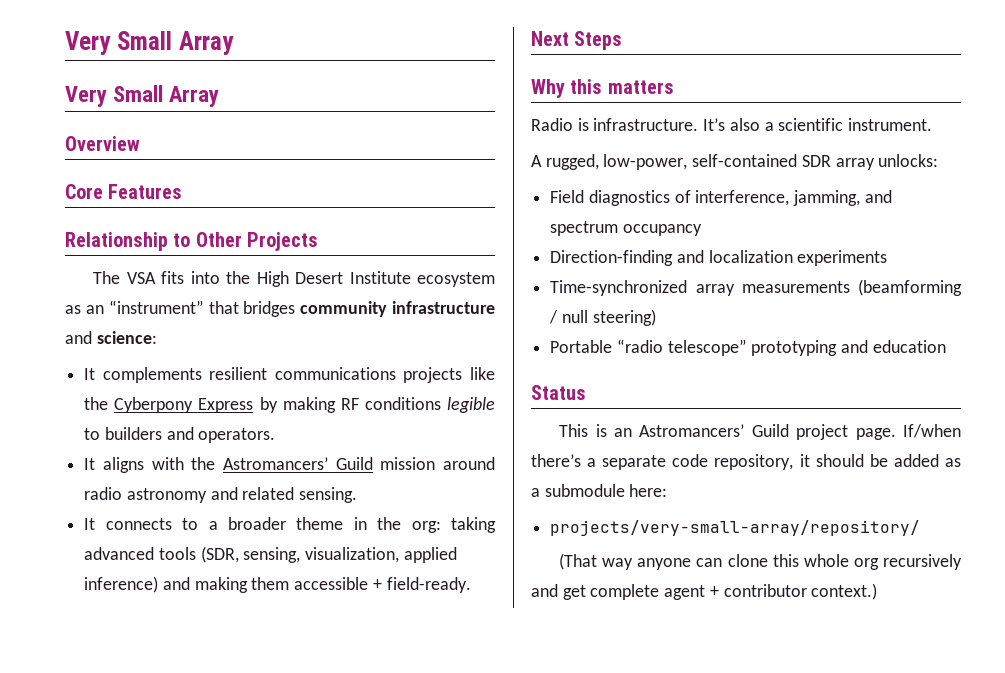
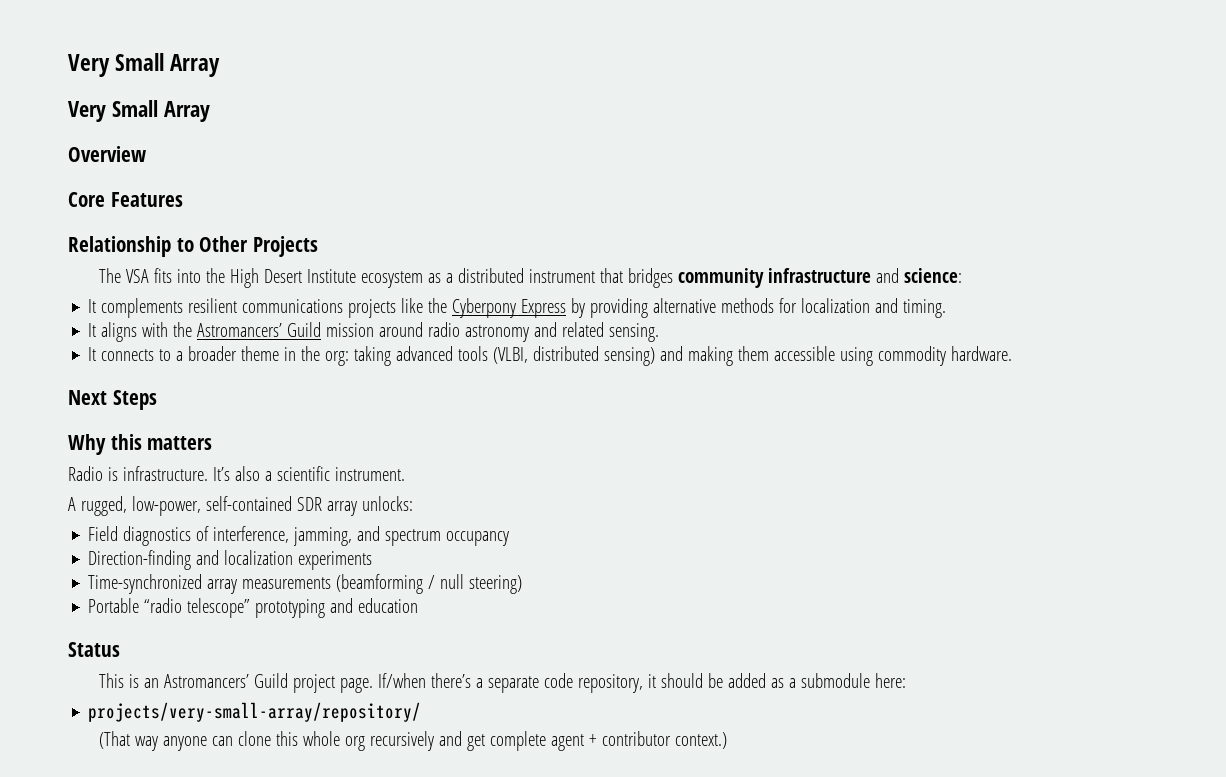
- The VSA fits into the High Desert Institute ecosystem as an “instrument” that bridges community infrastructure and science:
+ The VSA fits into the High Desert Institute ecosystem as a distributed instrument that bridges community infrastructure and science:
- It complements resilient communications projects like the Cyberpony Express by making RF conditions legible to builders and operators.
+ It complements resilient communications projects like the Cyberpony Express by providing alternative methods for localization and timing.
- It connects to a broader theme in the org: taking advanced tools (SDR, sensing, visualization, applied inference) and making them accessible + field-ready.
+ It connects to a broader theme in the org: taking advanced tools (VLBI, distributed sensing) and making them accessible using commodity hardware.

